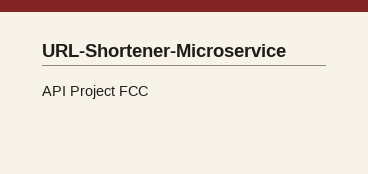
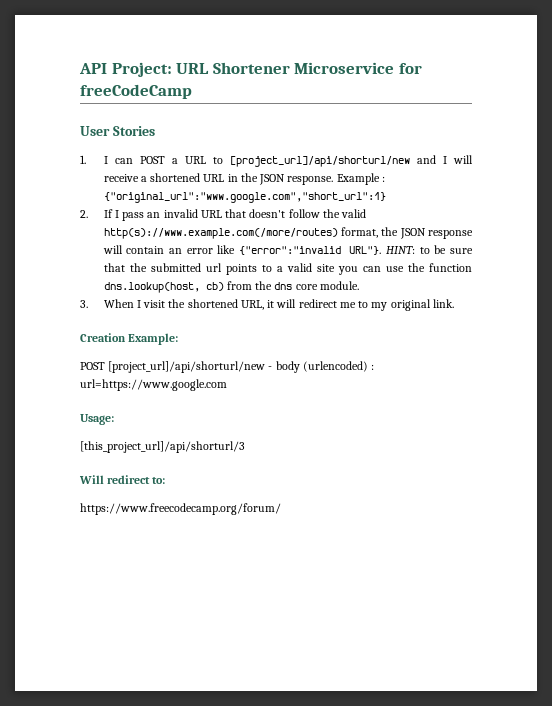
- URL-Shortener-Microservice
- API Project FCC
+ API Project: URL Shortener Microservice for freeCodeCamp
+ User Stories
+ 1. I can POST a URL to [project_url]/api/shorturl/new and I will receive a shortened URL in the JSON response. Example : {"original_url":"www.google.com","short_url":1}
+ 2. If I pass an invalid URL that doesn't follow the valid http(s)://www.example.com(/more/routes) format, the JSON response will contain an error like {"error":"invalid URL"}. HINT: to be sure that the submitted url points to a valid site you can use the function dns.lookup(host, cb) from the dns core module.
+ 3. When I visit the shortened URL, it will redirect me to my original link.
+ Creation Example:
+ POST [project_url]/api/shorturl/new - body (urlencoded) : url=https://www.google.com
+ Usage:
+ [this_project_url]/api/shorturl/3
+ Will redirect to:
+ https://www.freecodecamp.org/forum/

